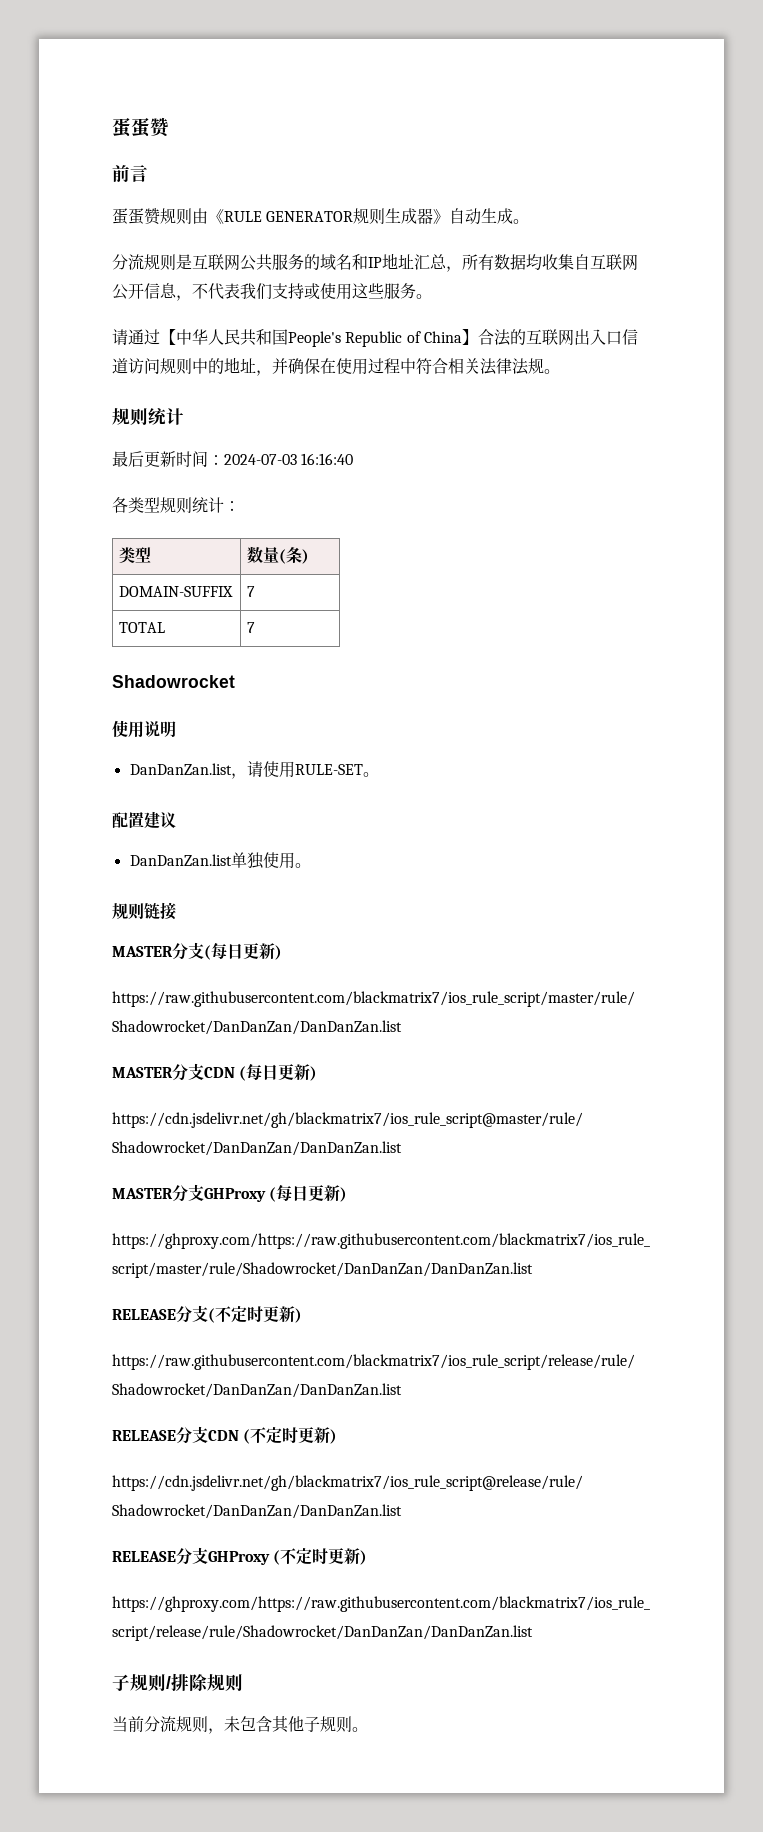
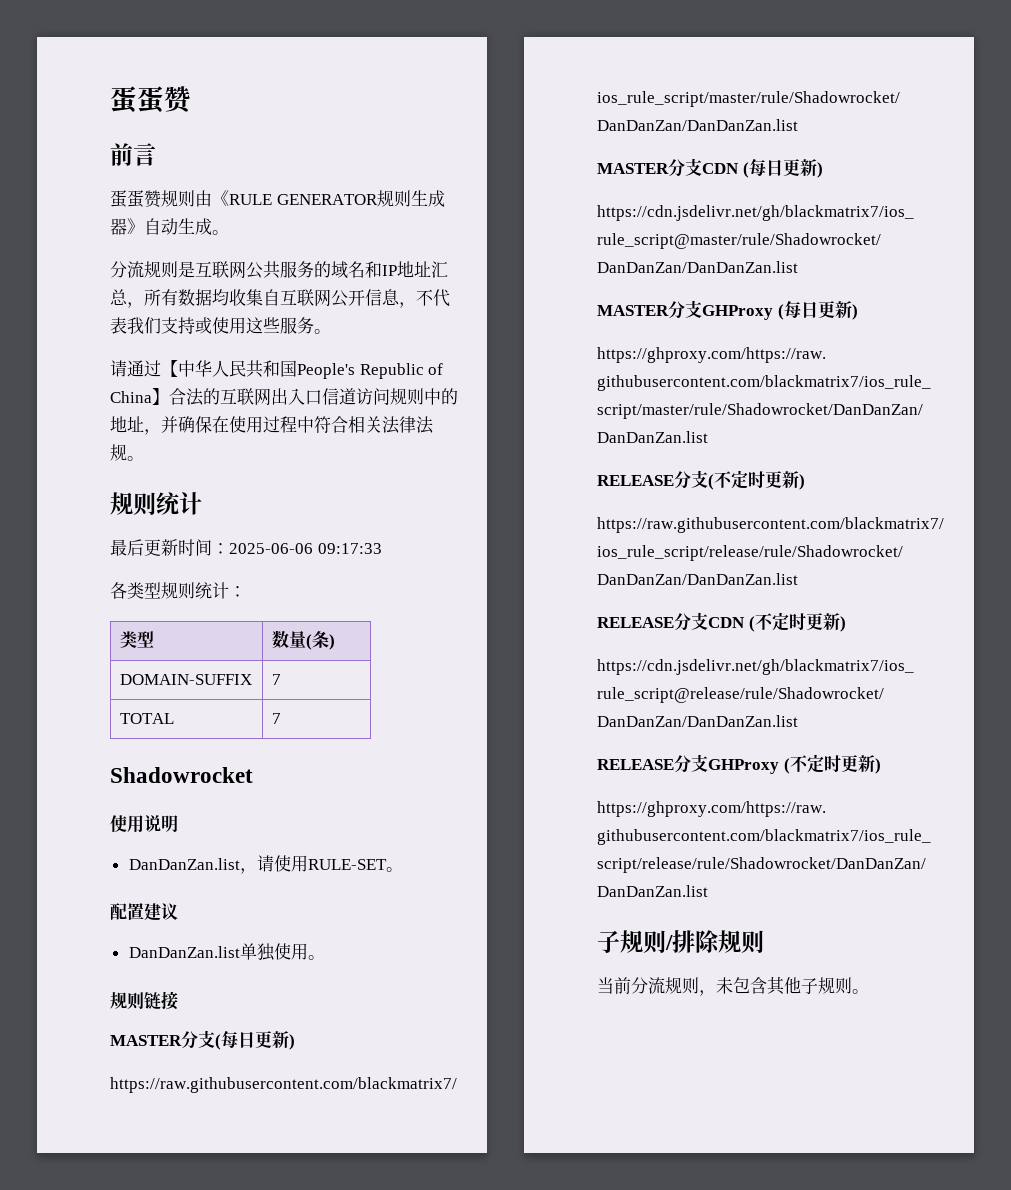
- 最后更新时间：2024-07-03 16:16:40
+ 最后更新时间：2025-06-06 09:17:33

